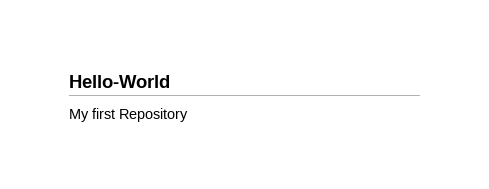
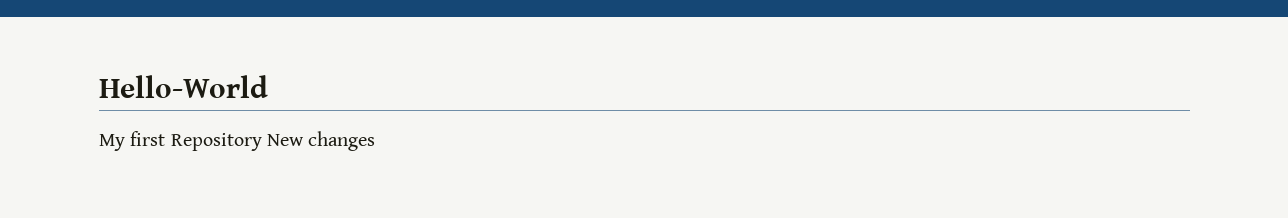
- My first Repository
+ My first Repository New changes

